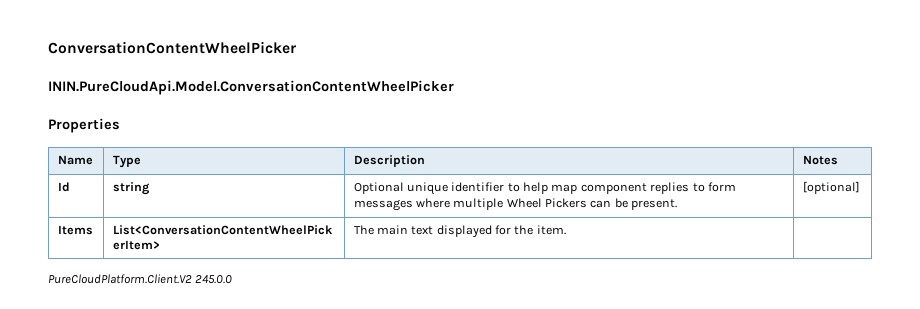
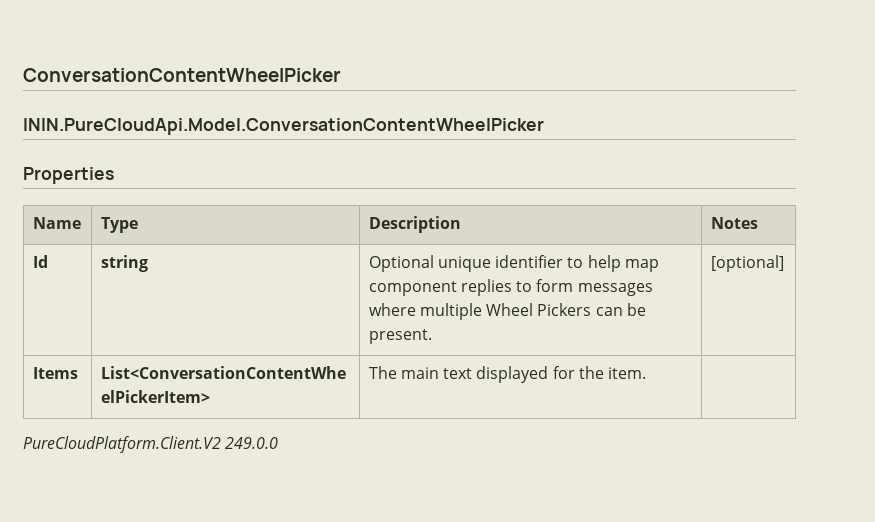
- PureCloudPlatform.Client.V2 245.0.0
+ PureCloudPlatform.Client.V2 249.0.0

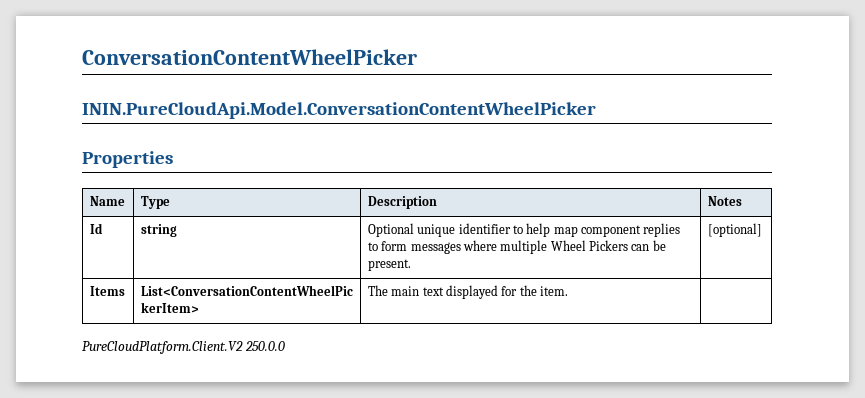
- PureCloudPlatform.Client.V2 249.0.0
+ PureCloudPlatform.Client.V2 250.0.0

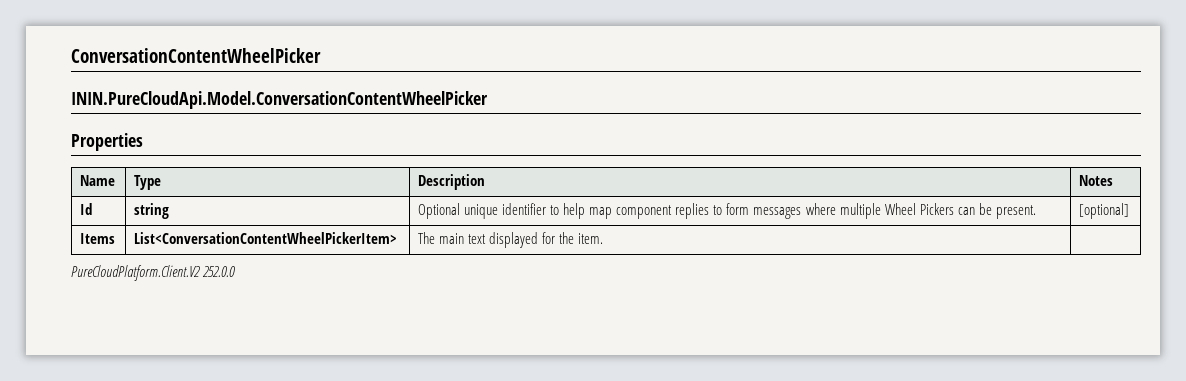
- PureCloudPlatform.Client.V2 250.0.0
+ PureCloudPlatform.Client.V2 252.0.0

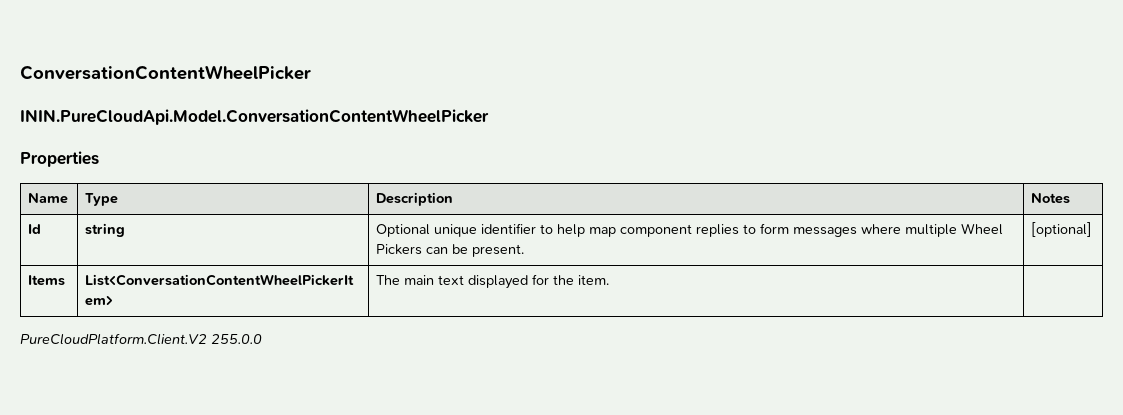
- PureCloudPlatform.Client.V2 252.0.0
+ PureCloudPlatform.Client.V2 255.0.0

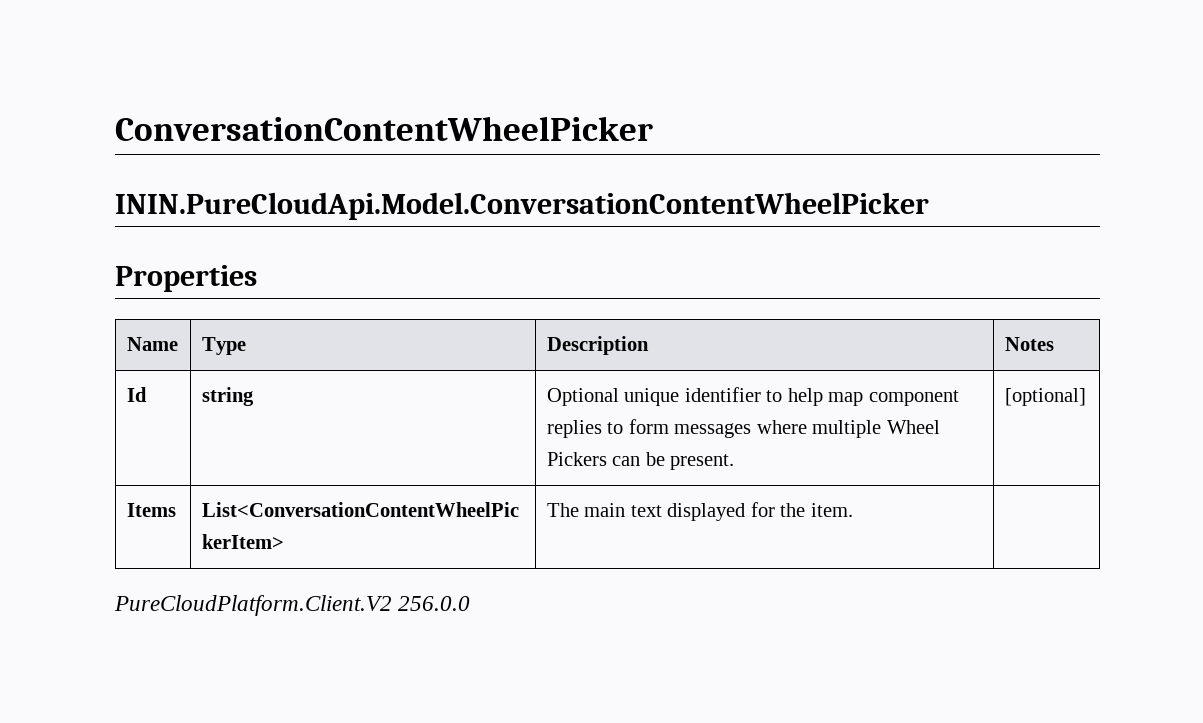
- PureCloudPlatform.Client.V2 255.0.0
+ PureCloudPlatform.Client.V2 256.0.0

